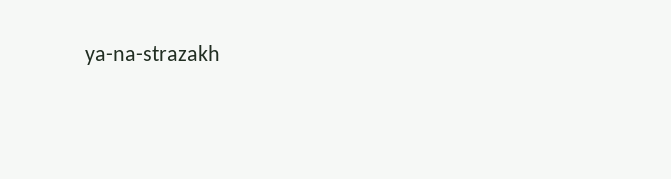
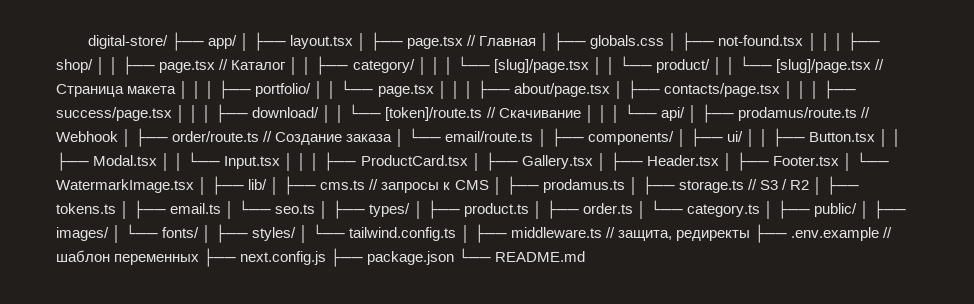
- ya-na-strazakh
+ digital-store/ ├── app/ │ ├── layout.tsx │ ├── page.tsx // Главная │ ├── globals.css │ ├── not-found.tsx │ │ │ ├── shop/ │ │ ├── page.tsx // Каталог │ │ ├── category/ │ │ │ └── [slug]/page.tsx │ │ └── product/ │ │ └── [slug]/page.tsx // Страница макета │ │ │ ├── portfolio/ │ │ └── page.tsx │ │ │ ├── about/page.tsx │ ├── contacts/page.tsx │ │ │ ├── success/page.tsx │ │ │ ├── download/ │ │ └── [token]/route.ts // Скачивание │ │ │ └── api/ │ ├── prodamus/route.ts // Webhook │ ├── order/route.ts // Создание заказа │ └── email/route.ts │ ├── components/ │ ├── ui/ │ │ ├── Button.tsx │ │ ├── Modal.tsx │ │ └── Input.tsx │ │ │ ├── ProductCard.tsx │ ├── Gallery.tsx │ ├── Header.tsx │ ├── Footer.tsx │ └── WatermarkImage.tsx │ ├── lib/ │ ├── cms.ts // запросы к CMS │ ├── prodamus.ts │ ├── storage.ts // S3 / R2 │ ├── tokens.ts │ ├── email.ts │ └── seo.ts │ ├── types/ │ ├── product.ts │ ├── order.ts │ └── category.ts │ ├── public/ │ ├── images/ │ └── fonts/ │ ├── styles/ │ └── tailwind.config.ts │ ├── middleware.ts // защита, редиректы ├── .env.example // шаблон переменных ├── next.config.js ├── package.json └── README.md

